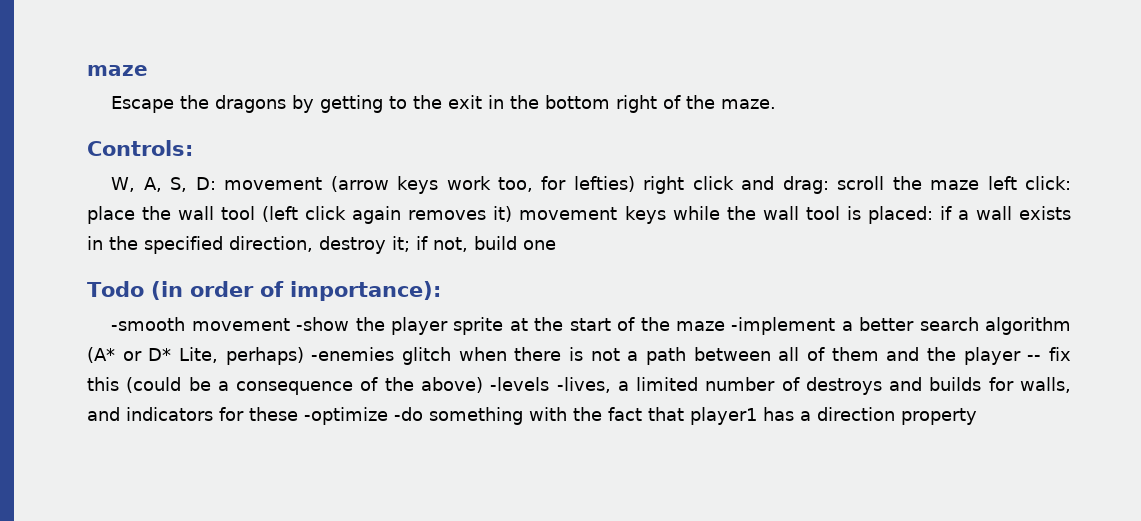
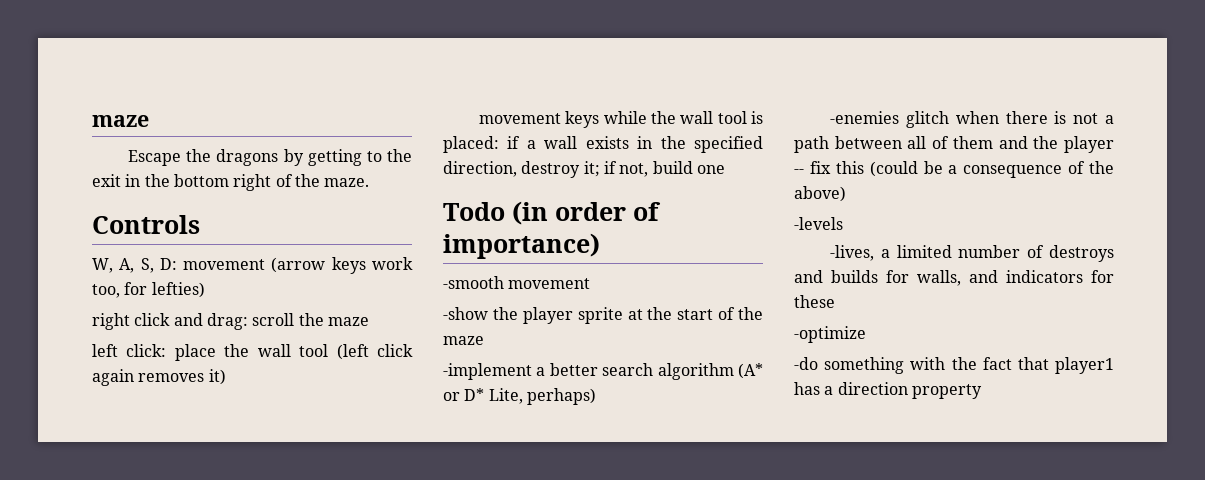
- Controls:
+ Controls
- W, A, S, D: movement (arrow keys work too, for lefties) right click and drag: scroll the maze left click: place the wall tool (left click again removes it) movement keys while the wall tool is placed: if a wall exists in the specified direction, destroy it; if not, build one
+ W, A, S, D: movement (arrow keys work too, for lefties)
+ right click and drag: scroll the maze
+ left click: place the wall tool (left click again removes it)
+ movement keys while the wall tool is placed: if a wall exists in the specified direction, destroy it; if not, build one
- Todo (in order of importance):
+ Todo (in order of importance)
- -smooth movement -show the player sprite at the start of the maze -implement a better search algorithm (A* or D* Lite, perhaps) -enemies glitch when there is not a path between all of them and the player -- fix this (could be a consequence of the above) -levels -lives, a limited number of destroys and builds for walls, and indicators for these -optimize -do something with the fact that player1 has a direction property
+ -smooth movement
+ -show the player sprite at the start of the maze
+ -implement a better search algorithm (A* or D* Lite, perhaps)
+ -enemies glitch when there is not a path between all of them and the player -- fix this (could be a consequence of the above)
+ -levels
+ -lives, a limited number of destroys and builds for walls, and indicators for these
+ -optimize
+ -do something with the fact that player1 has a direction property

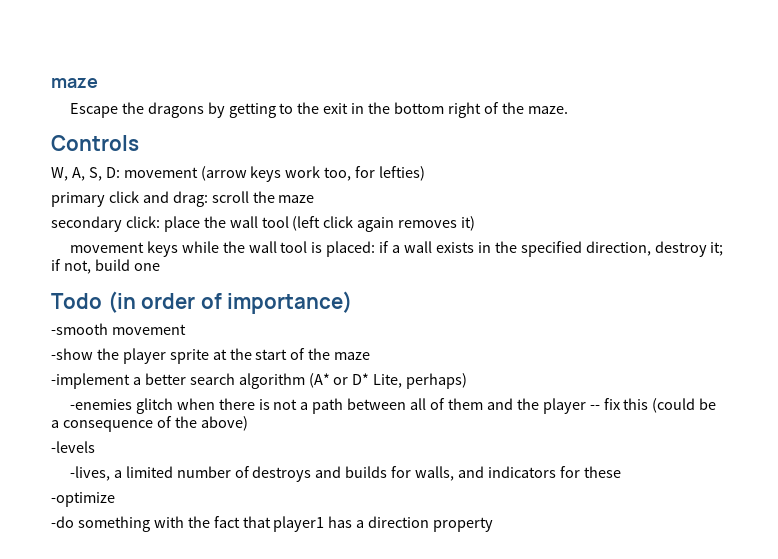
- right click and drag: scroll the maze
+ primary click and drag: scroll the maze
- left click: place the wall tool (left click again removes it)
+ secondary click: place the wall tool (left click again removes it)

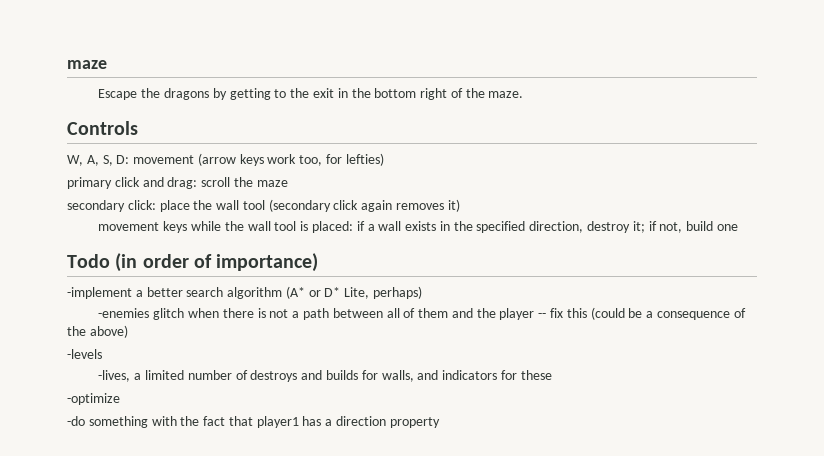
- secondary click: place the wall tool (left click again removes it)
+ secondary click: place the wall tool (secondary click again removes it)
- -smooth movement
- -show the player sprite at the start of the maze

